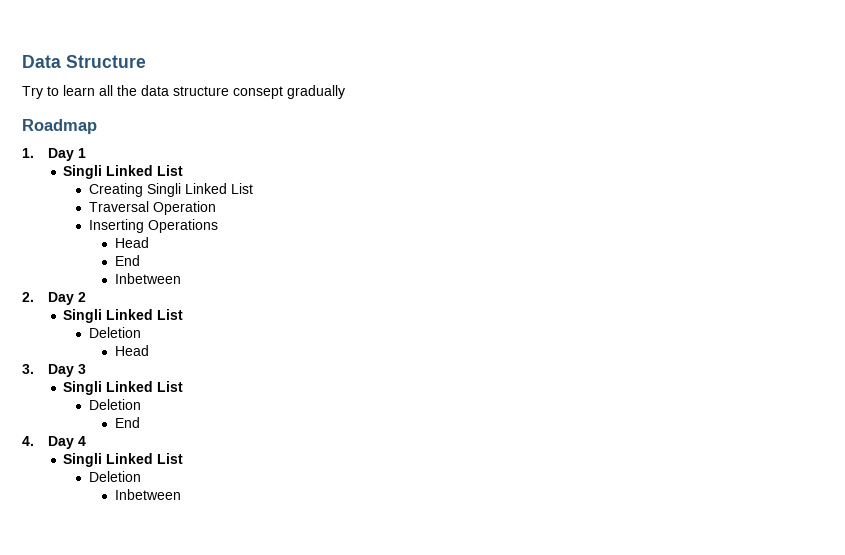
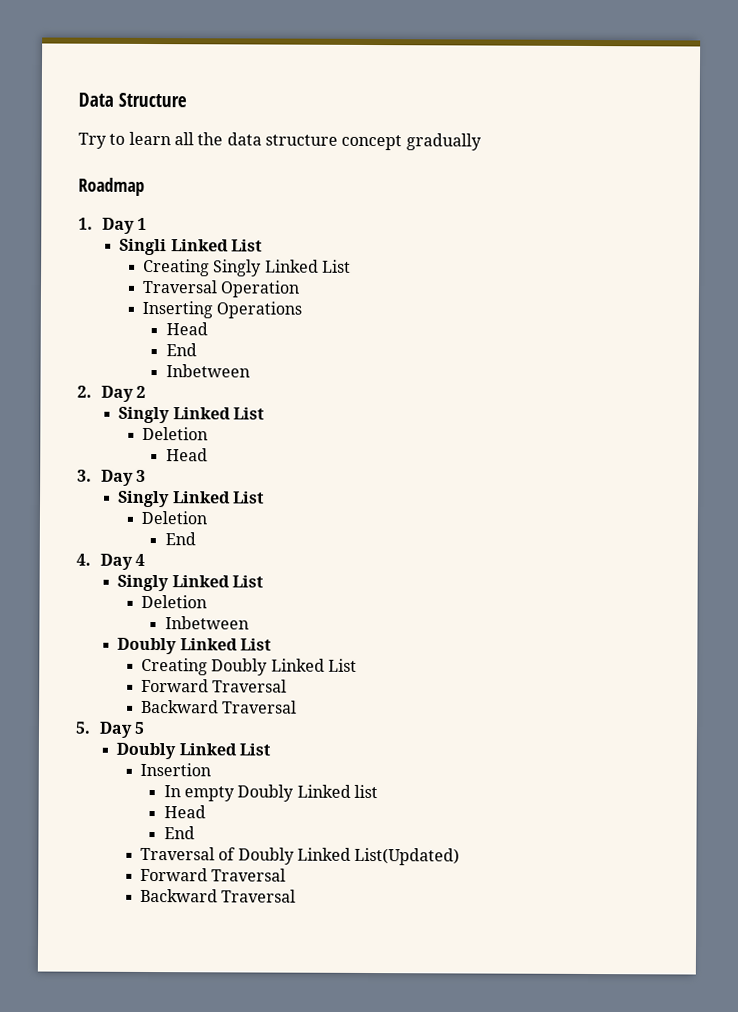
- Try to learn all the data structure consept gradually
+ Try to learn all the data structure concept gradually
- Creating Singli Linked List
+ Creating Singly Linked List
  2. Day 2
- Singli Linked List
+ Singly Linked List
  3. Day 3
- Singli Linked List
+ Singly Linked List
  4. Day 4
- Singli Linked List
+ Singly Linked List
  Deletion
  Inbetween
+ Doubly Linked List
+ Creating Doubly Linked List
+ Forward Traversal
+ Backward Traversal
+ 5. Day 5
+ Doubly Linked List
+ Insertion
+ In empty Doubly Linked list
+ Head
+ End
+ Traversal of Doubly Linked List(Updated)
+ Forward Traversal
+ Backward Traversal

